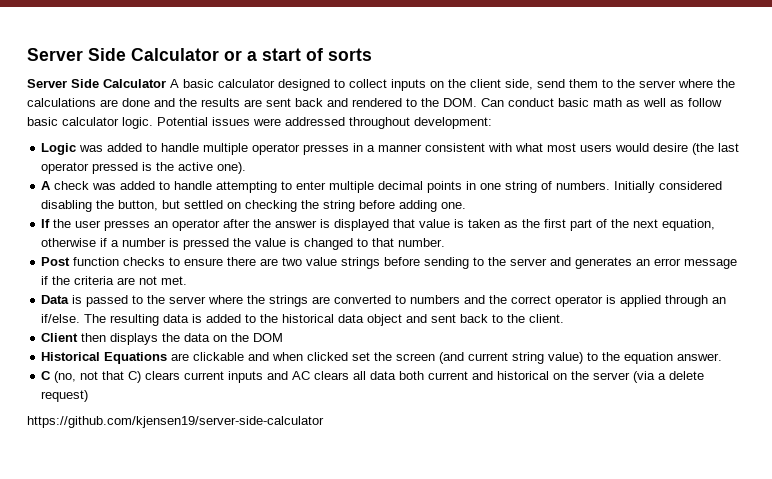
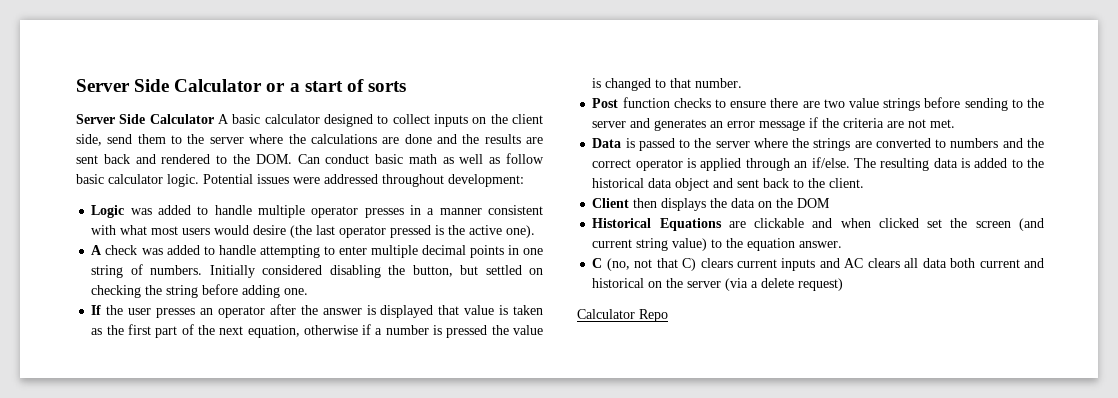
- https://github.com/kjensen19/server-side-calculator
+ Calculator Repo

